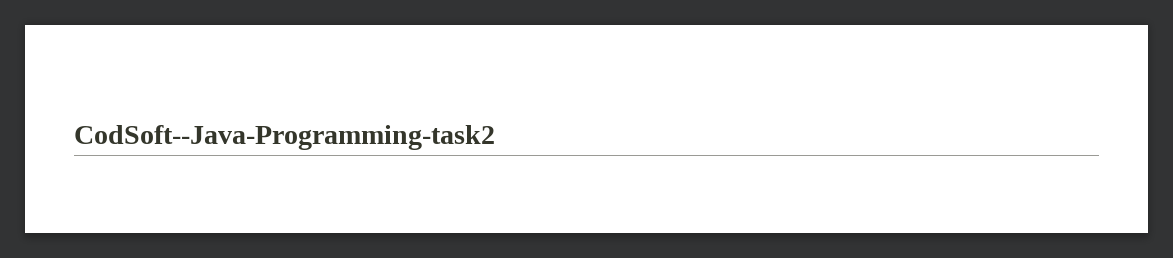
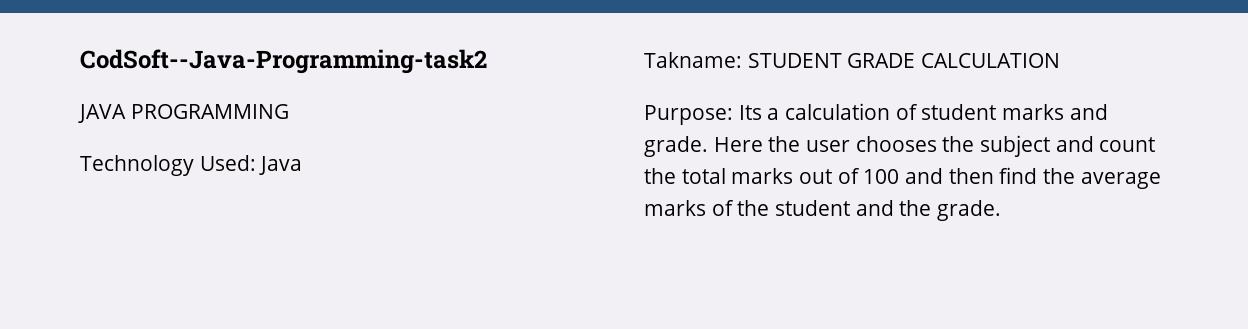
+ JAVA PROGRAMMING
+ Technology Used: Java
+ Takname: STUDENT GRADE CALCULATION
+ Purpose: Its a calculation of student marks and grade. Here the user chooses the subject and count the total marks out of 100 and then find the average marks of the student and the grade.

